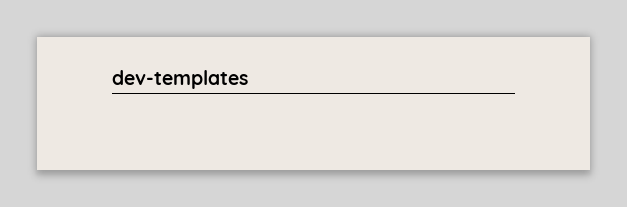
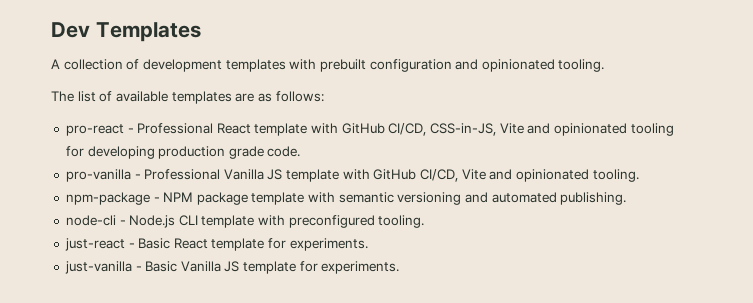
- dev-templates
+ Dev Templates
+ A collection of development templates with prebuilt configuration and opinionated tooling.
+ The list of available templates are as follows:
+ pro-react - Professional React template with GitHub CI/CD, CSS-in-JS, Vite and opinionated tooling for developing production grade code.
+ pro-vanilla - Professional Vanilla JS template with GitHub CI/CD, Vite and opinionated tooling.
+ npm-package - NPM package template with semantic versioning and automated publishing.
+ node-cli - Node.js CLI template with preconfigured tooling.
+ just-react - Basic React template for experiments.
+ just-vanilla - Basic Vanilla JS template for experiments.

